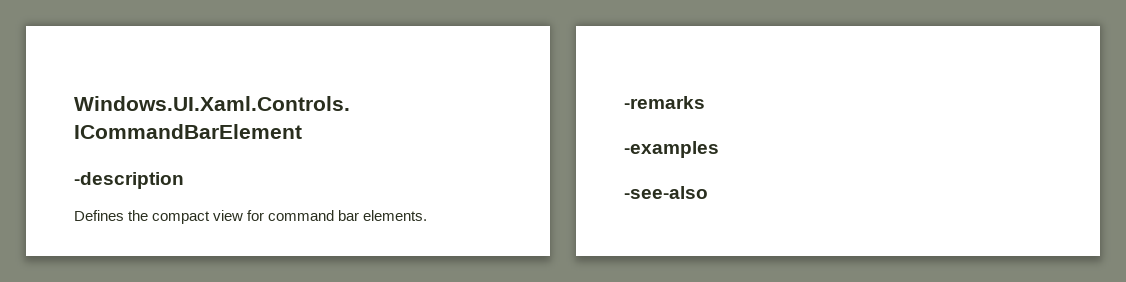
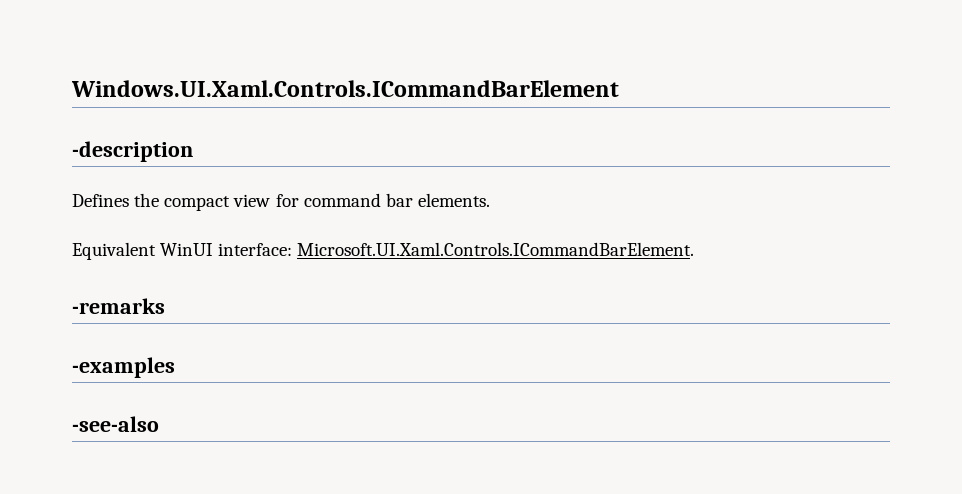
+ Equivalent WinUI interface: Microsoft.UI.Xaml.Controls.ICommandBarElement.

